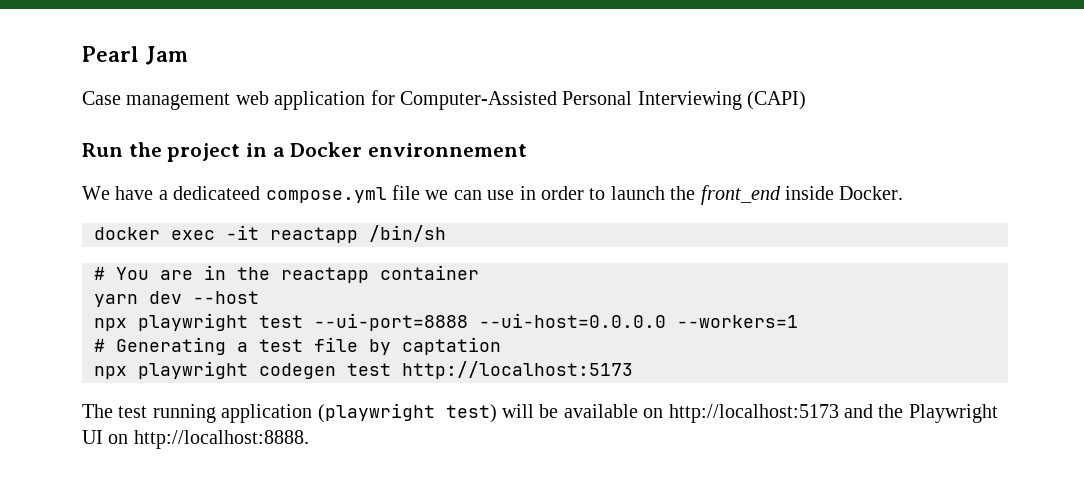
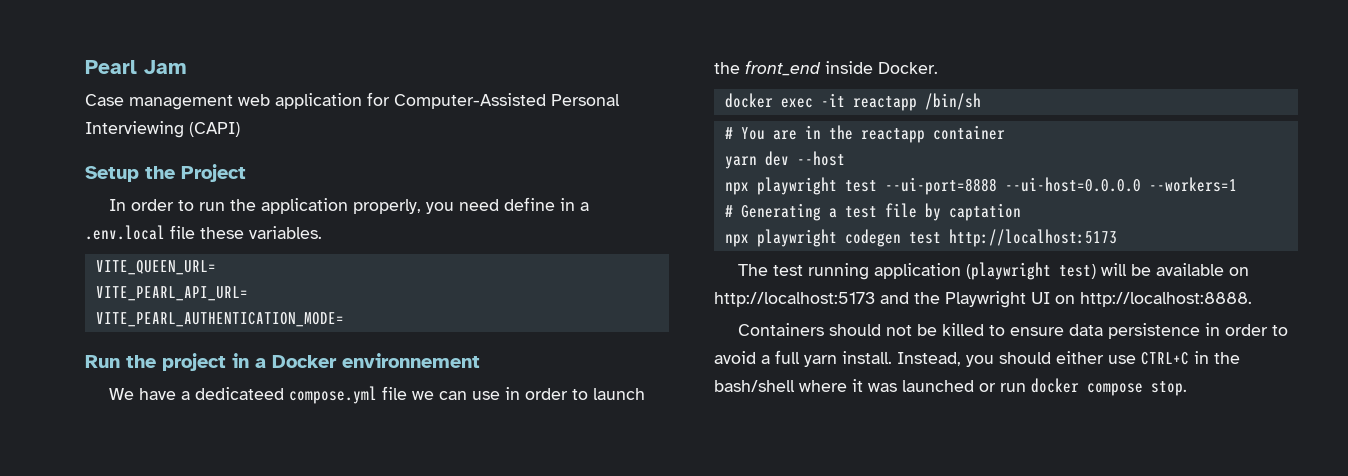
+ Setup the Project
+ In order to run the application properly, you need define in a .env.local file these variables.
+ VITE_QUEEN_URL=
+ VITE_PEARL_API_URL=
+ VITE_PEARL_AUTHENTICATION_MODE=
+ Containers should not be killed to ensure data persistence in order to avoid a full yarn install. Instead, you should either use CTRL+C in the bash/shell where it was launched or run docker compose stop.

